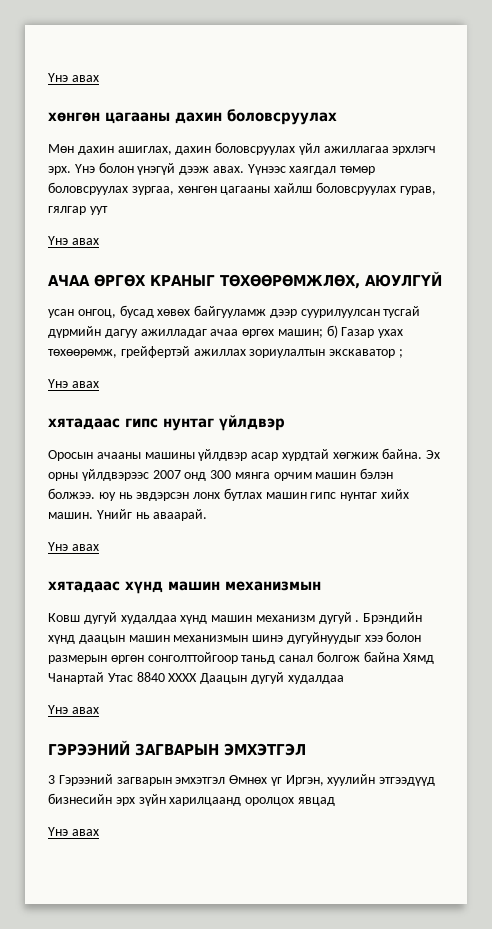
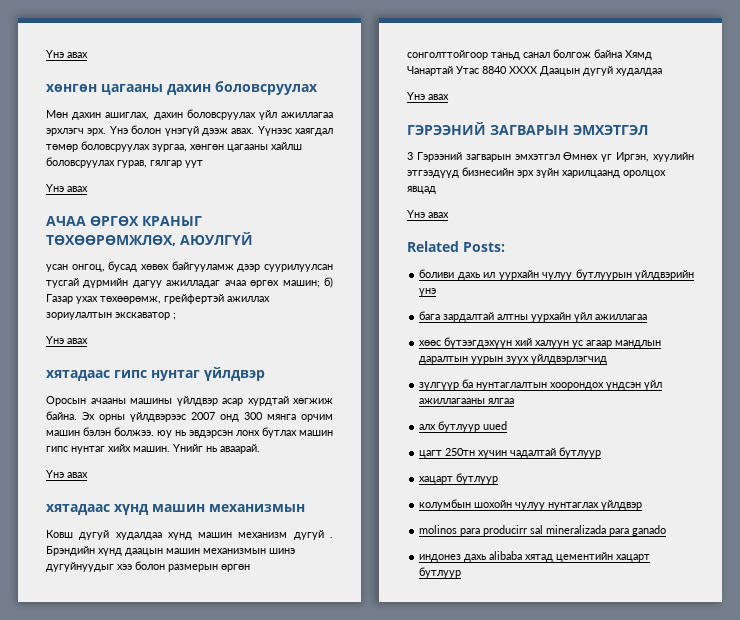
+ Related Posts:
+ боливи дахь ил уурхайн чулуу бутлуурын үйлдвэрийн үнэ
+ бага зардалтай алтны уурхайн үйл ажиллагаа
+ хөөс бүтээгдэхүүн хий халуун ус агаар мандлын даралтын уурын зуух үйлдвэрлэгчид
+ зүлгүүр ба нунтаглалтын хоорондох үндсэн үйл ажиллагааны ялгаа
+ алх бутлуур uued
+ цагт 250тн хүчин чадалтай бутлуур
+ хацарт бутлуур
+ колумбын шохойн чулуу нунтаглах үйлдвэр
+ molinos para producirr sal mineralizada para ganado
+ индонез дахь alibaba хятад цементийн хацарт бутлуур

